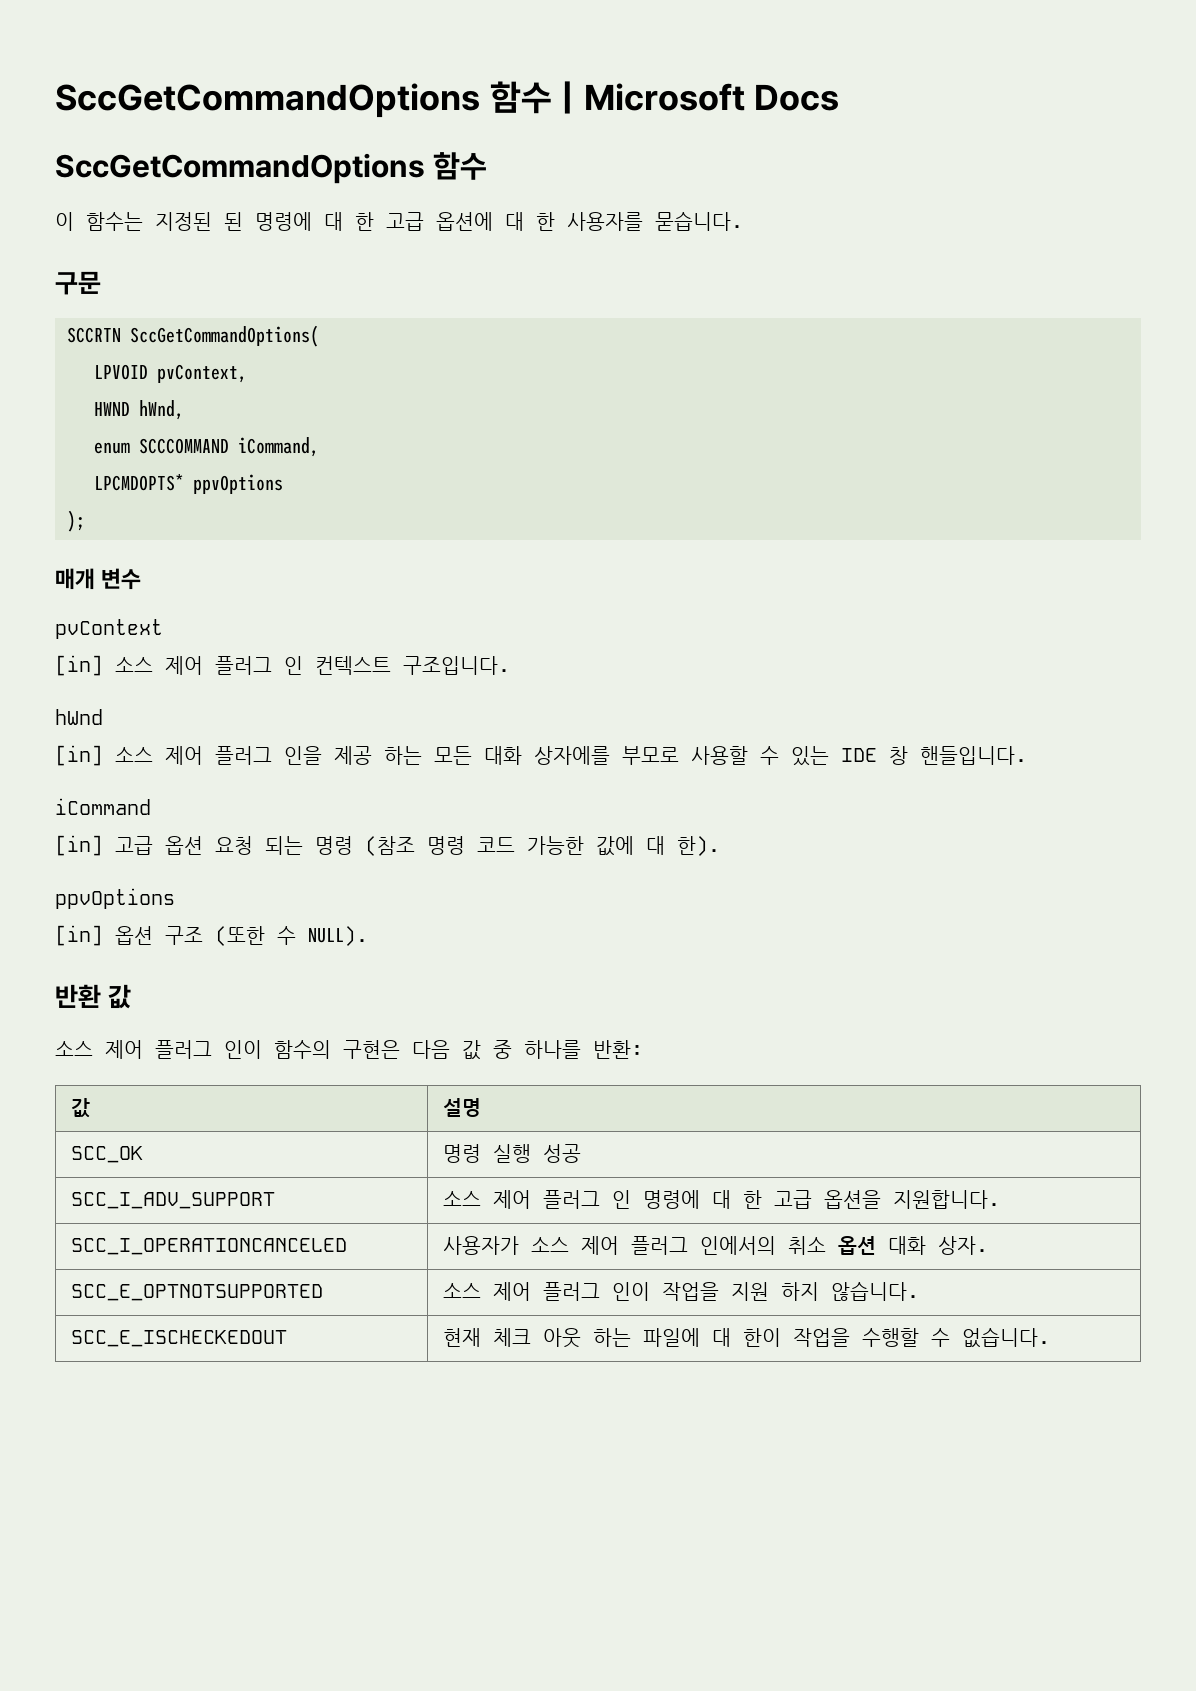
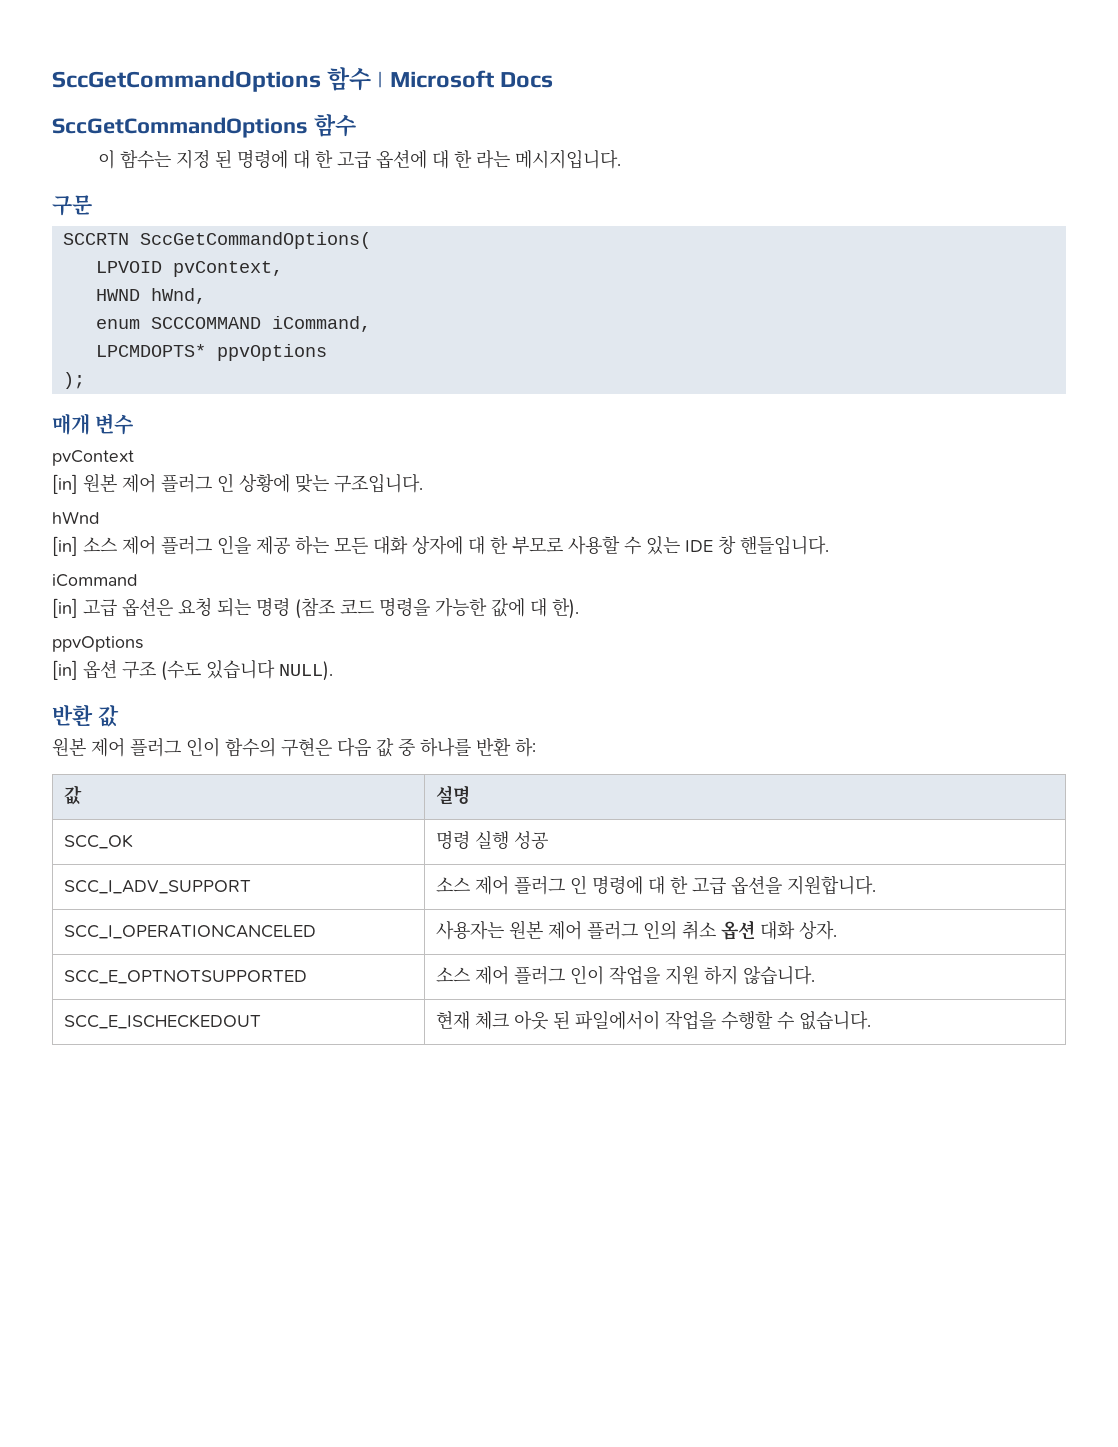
- 이 함수는 지정된 된 명령에 대 한 고급 옵션에 대 한 사용자를 묻습니다.
+ 이 함수는 지정 된 명령에 대 한 고급 옵션에 대 한 라는 메시지입니다.
- [in] 소스 제어 플러그 인 컨텍스트 구조입니다.
+ [in] 원본 제어 플러그 인 상황에 맞는 구조입니다.
- [in] 소스 제어 플러그 인을 제공 하는 모든 대화 상자에를 부모로 사용할 수 있는 IDE 창 핸들입니다.
+ [in] 소스 제어 플러그 인을 제공 하는 모든 대화 상자에 대 한 부모로 사용할 수 있는 IDE 창 핸들입니다.
- [in] 고급 옵션 요청 되는 명령 (참조 명령 코드 가능한 값에 대 한).
+ [in] 고급 옵션은 요청 되는 명령 (참조 코드 명령을 가능한 값에 대 한).
- [in] 옵션 구조 (또한 수 NULL).
+ [in] 옵션 구조 (수도 있습니다 NULL).
- 소스 제어 플러그 인이 함수의 구현은 다음 값 중 하나를 반환:
+ 원본 제어 플러그 인이 함수의 구현은 다음 값 중 하나를 반환 하:
- SCC_I_OPERATIONCANCELED | 사용자가 소스 제어 플러그 인에서의 취소 옵션 대화 상자.
+ SCC_I_OPERATIONCANCELED | 사용자는 원본 제어 플러그 인의 취소 옵션 대화 상자.
- SCC_E_ISCHECKEDOUT | 현재 체크 아웃 하는 파일에 대 한이 작업을 수행할 수 없습니다.
+ SCC_E_ISCHECKEDOUT | 현재 체크 아웃 된 파일에서이 작업을 수행할 수 없습니다.

